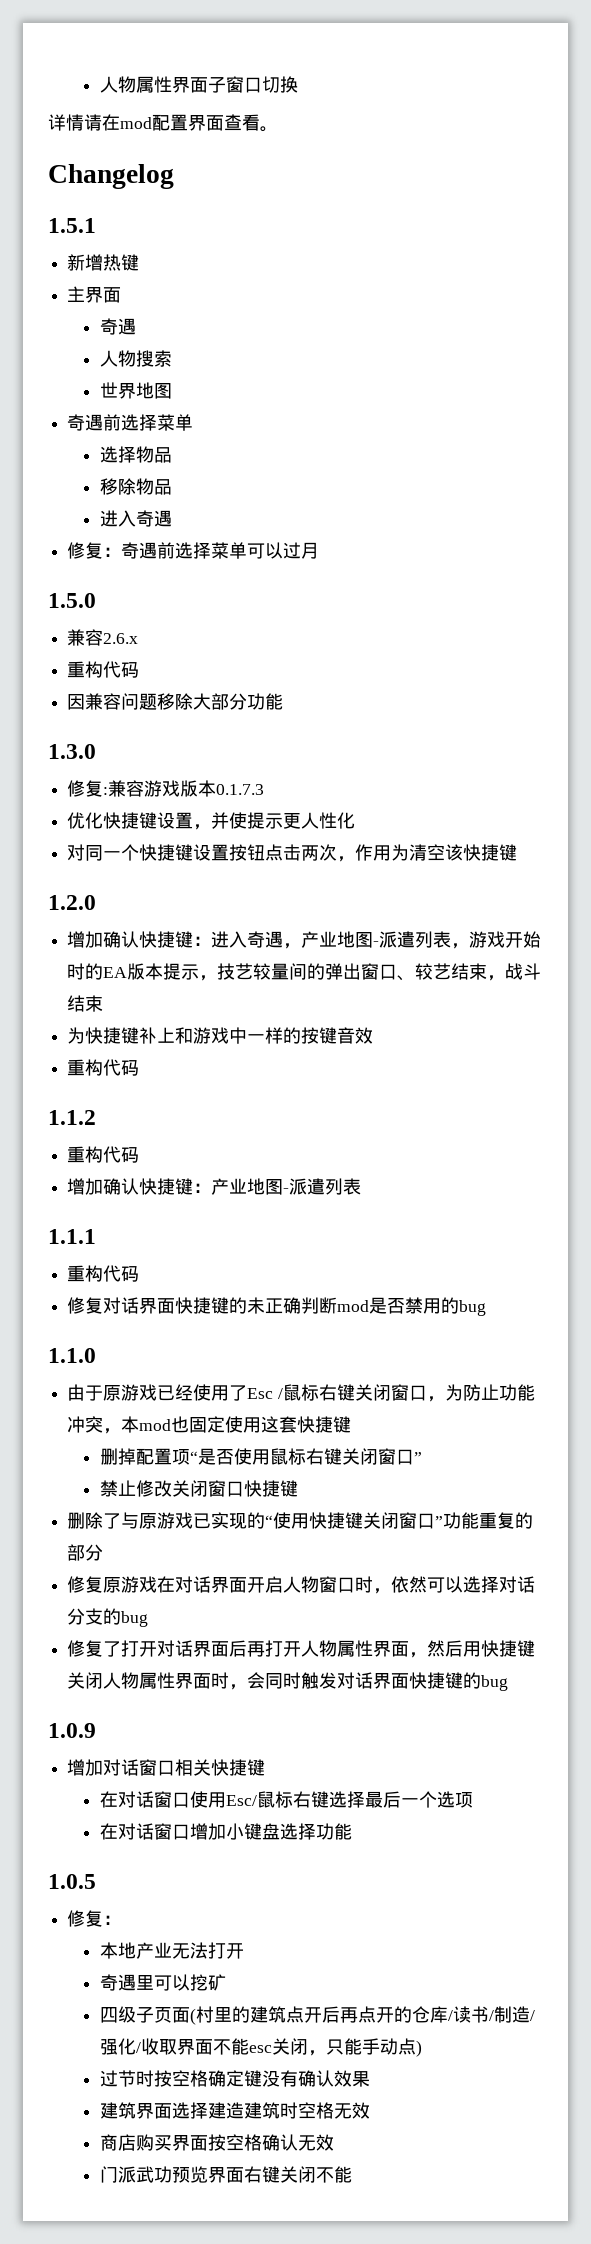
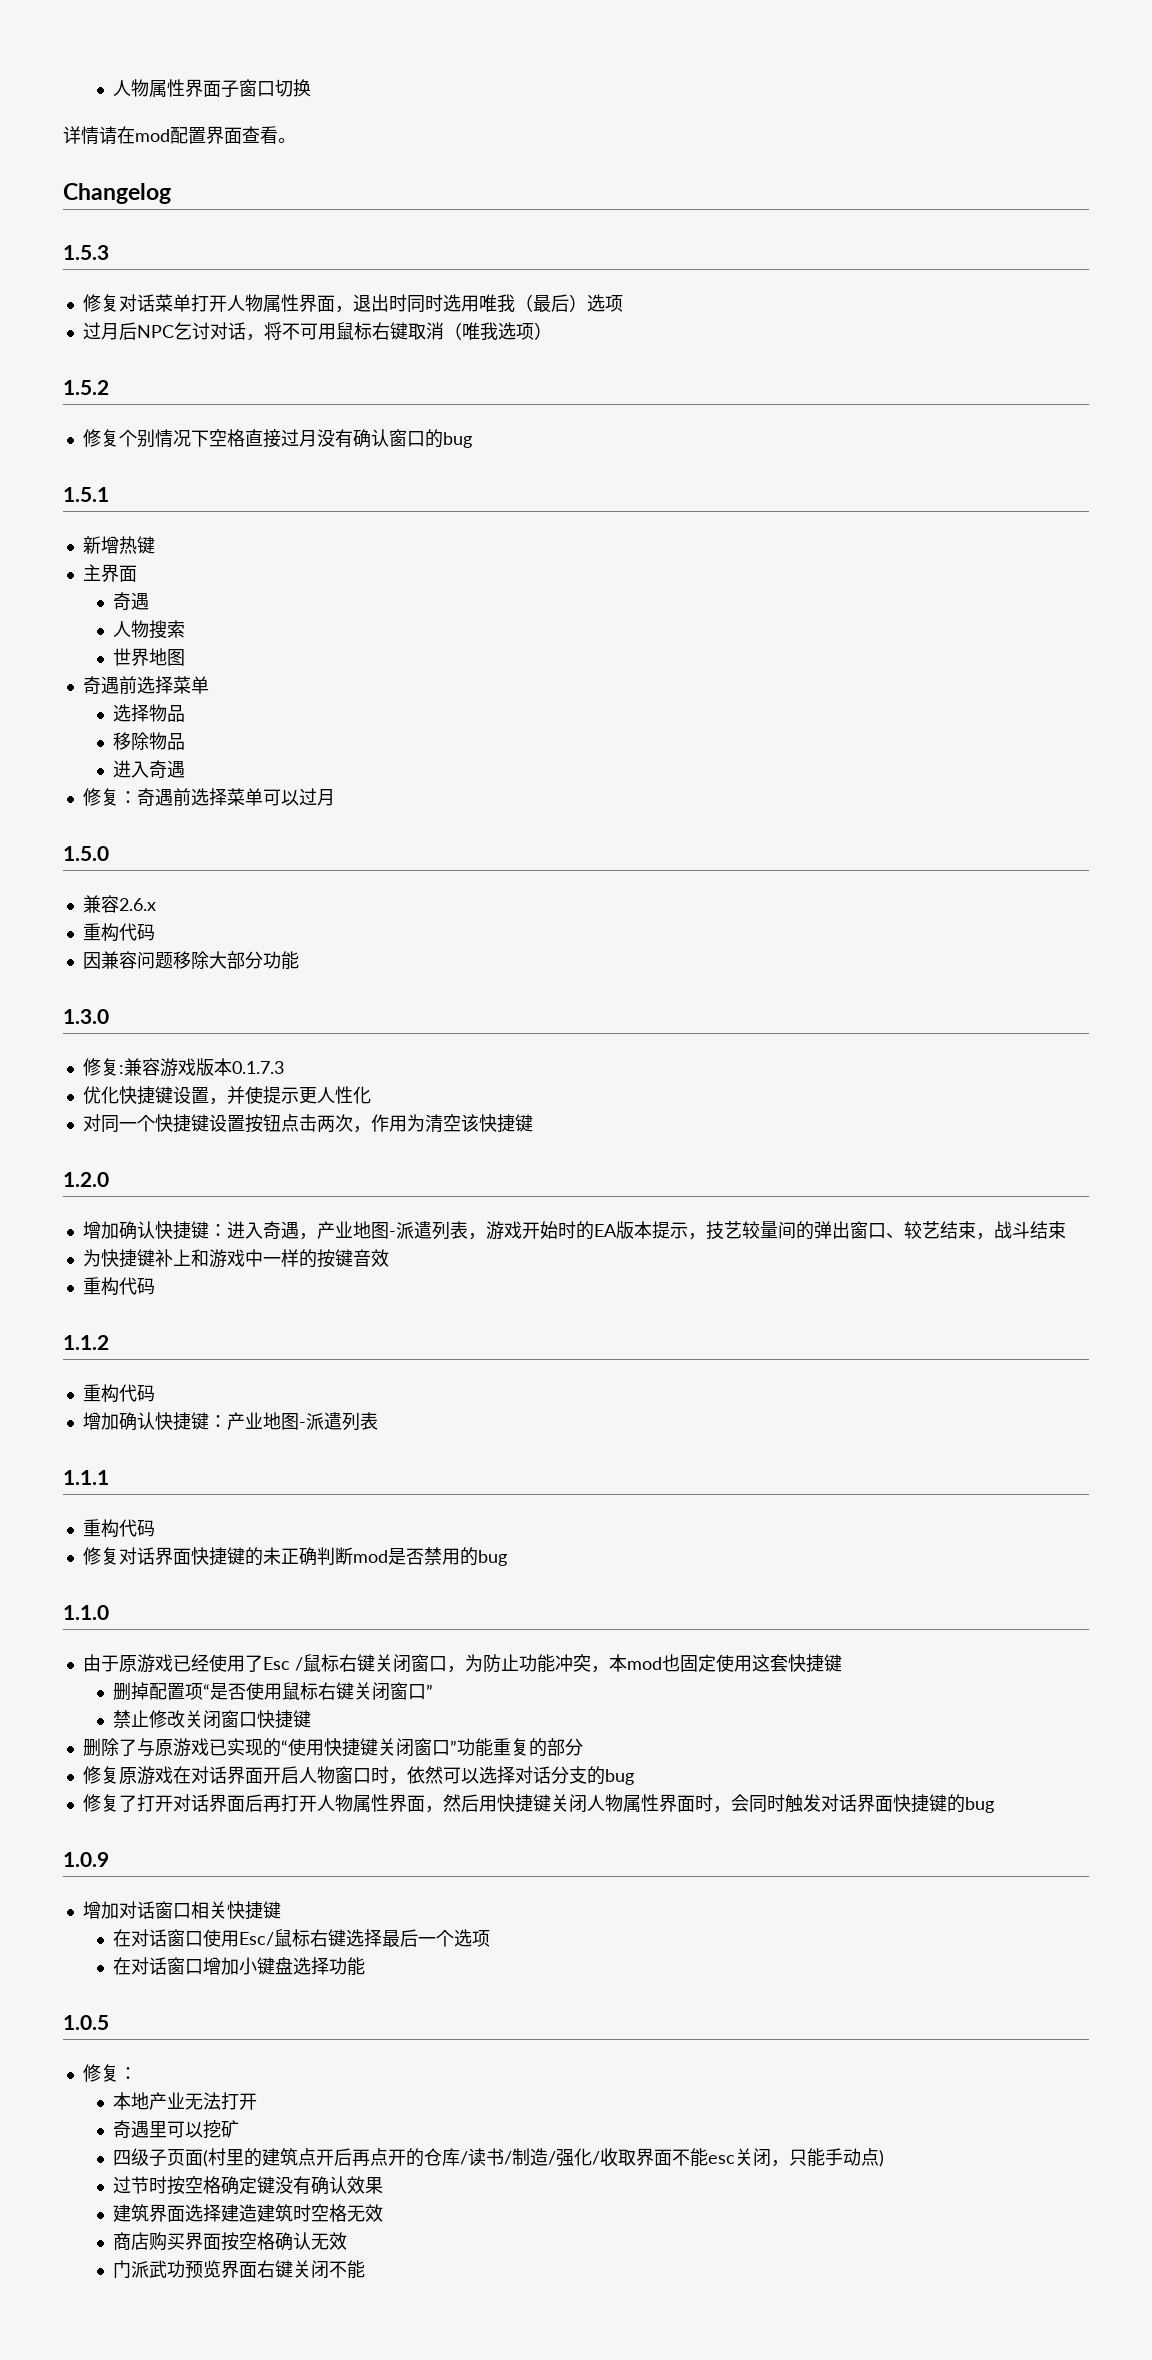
+ 1.5.3
+ 修复对话菜单打开人物属性界面，退出时同时选用唯我（最后）选项
+ 过月后NPC乞讨对话，将不可用鼠标右键取消（唯我选项）
+ 1.5.2
+ 修复个别情况下空格直接过月没有确认窗口的bug

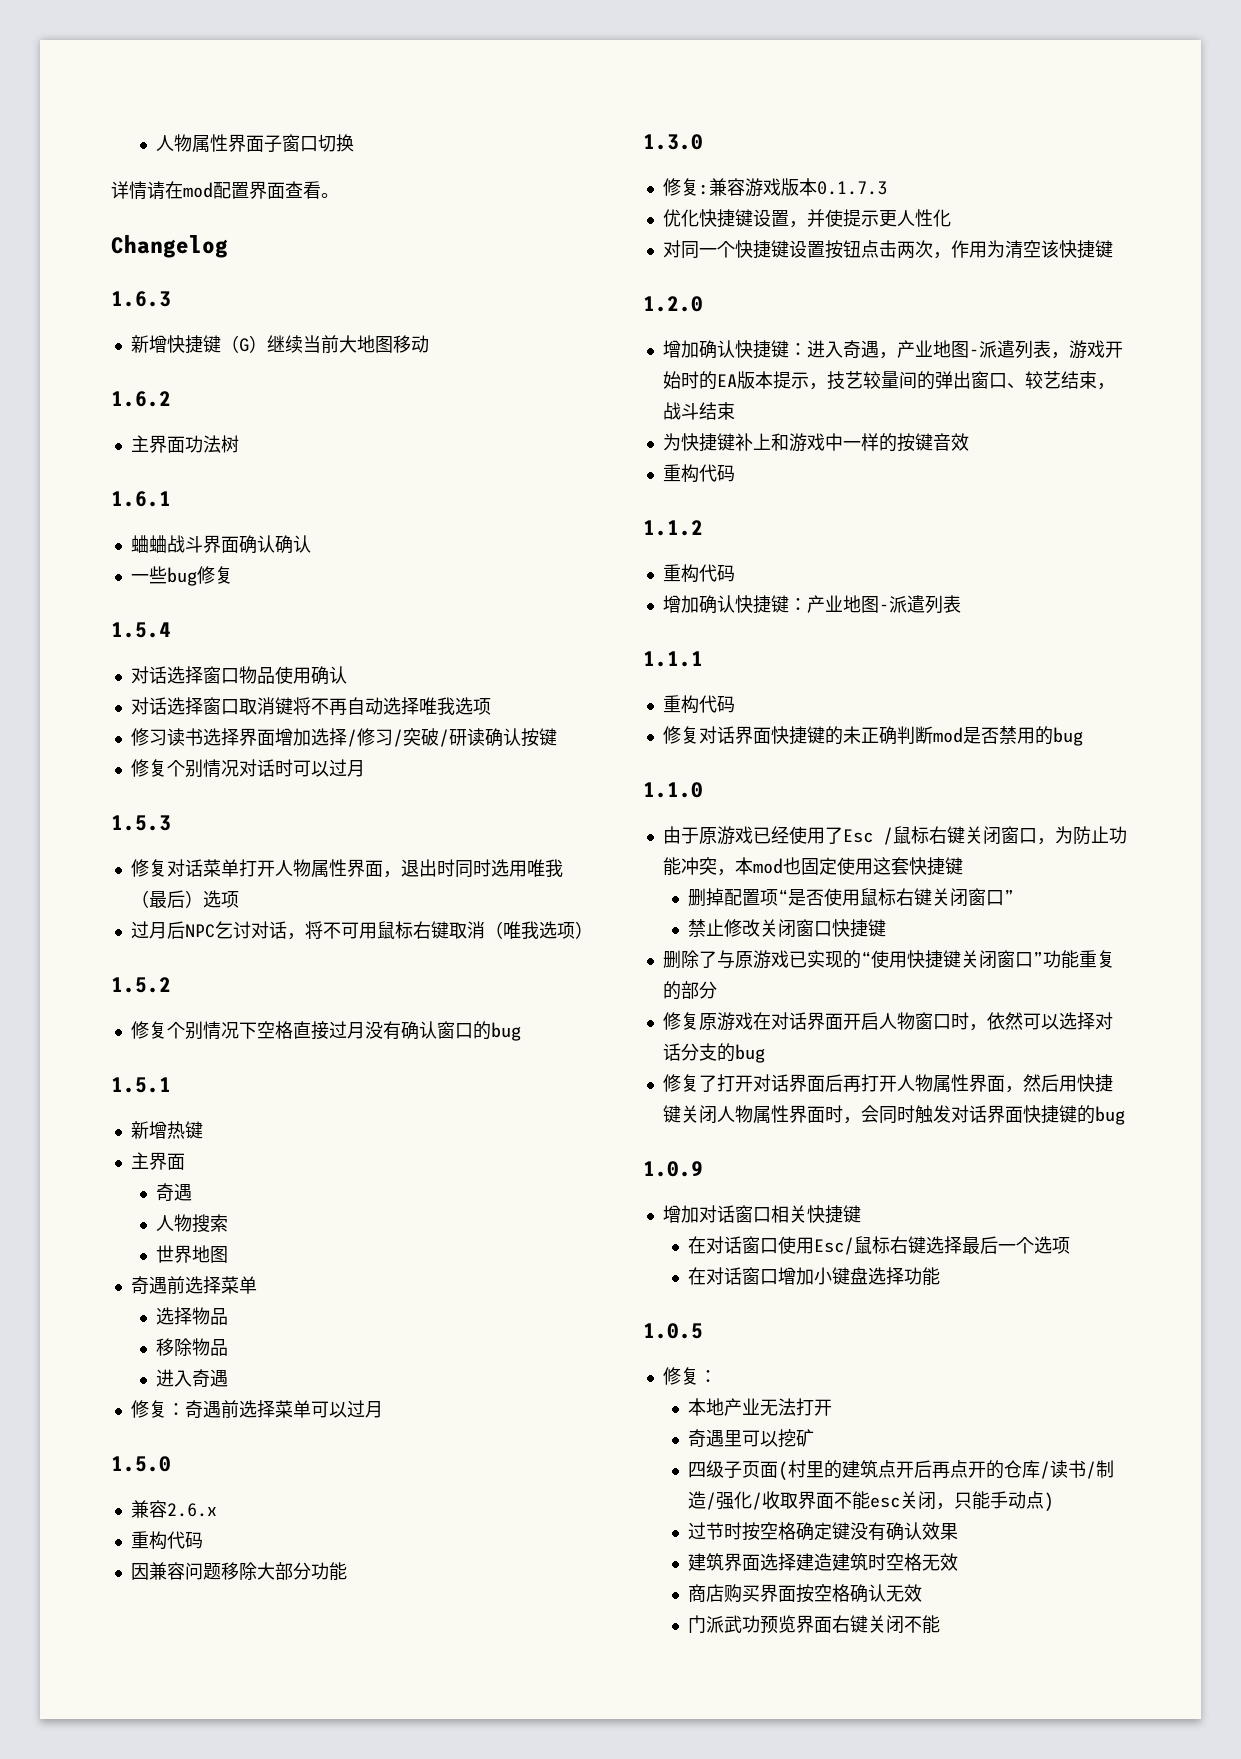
+ 1.6.3
+ 新增快捷键（G）继续当前大地图移动
+ 1.6.2
+ 主界面功法树
+ 1.6.1
+ 蛐蛐战斗界面确认确认
+ 一些bug修复
+ 1.5.4
+ 对话选择窗口物品使用确认
+ 对话选择窗口取消键将不再自动选择唯我选项
+ 修习读书选择界面增加选择/修习/突破/研读确认按键
+ 修复个别情况对话时可以过月

